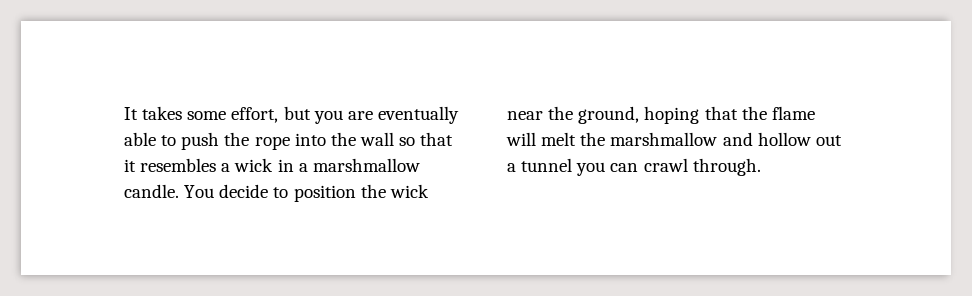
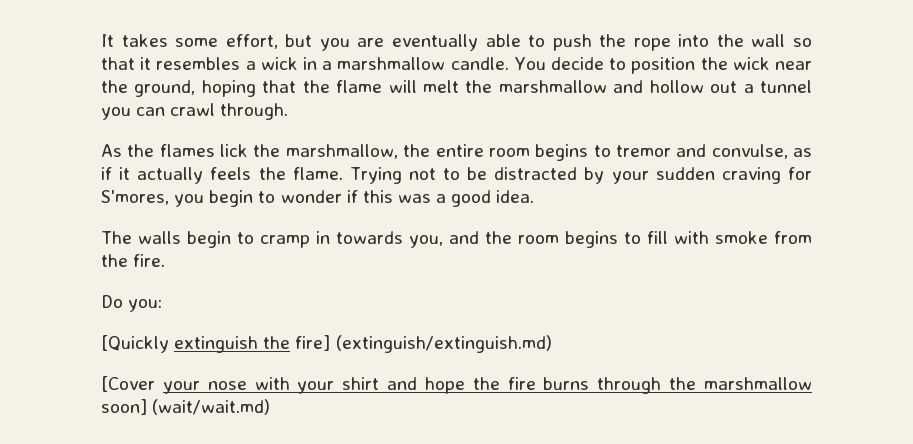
+ As the flames lick the marshmallow, the entire room begins to tremor and convulse, as if it actually feels the flame. Trying not to be distracted by your sudden craving for S'mores, you begin to wonder if this was a good idea.
+ The walls begin to cramp in towards you, and the room begins to fill with smoke from the fire.
+ Do you:
+ [Quickly extinguish the fire] (extinguish/extinguish.md)
+ [Cover your nose with your shirt and hope the fire burns through the marshmallow soon] (wait/wait.md)

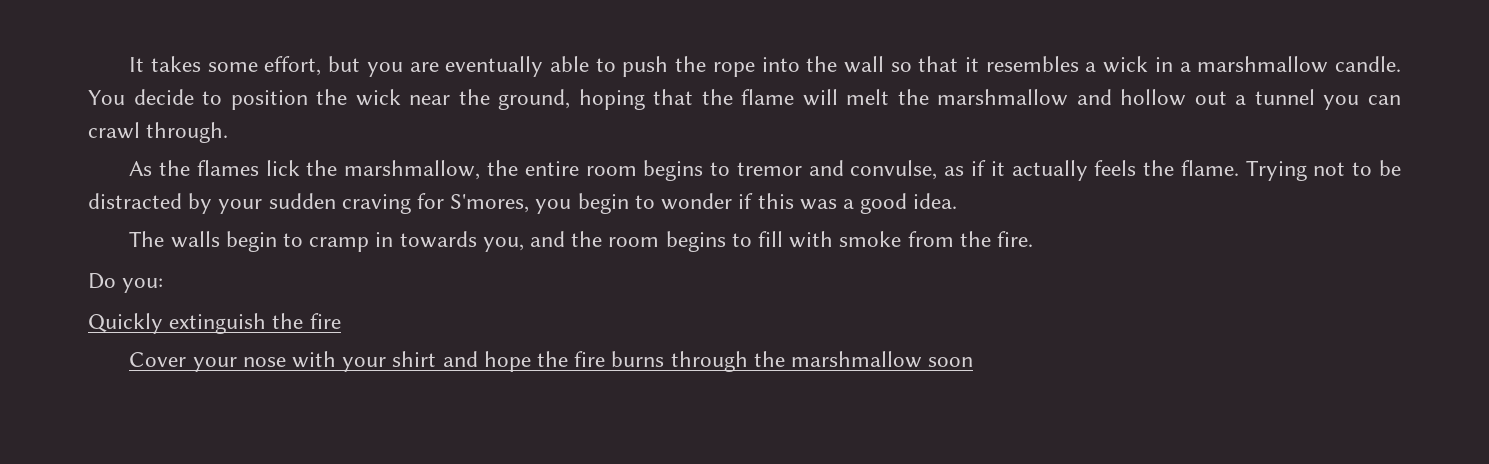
- [Quickly extinguish the fire] (extinguish/extinguish.md)
- [Cover your nose with your shirt and hope the fire burns through the marshmallow soon] (wait/wait.md)
+ Quickly extinguish the fire
+ Cover your nose with your shirt and hope the fire burns through the marshmallow soon

